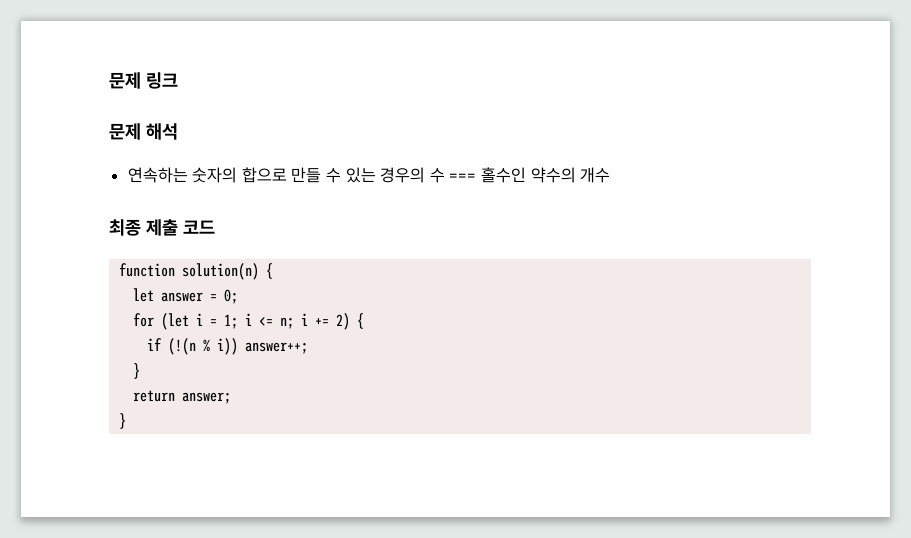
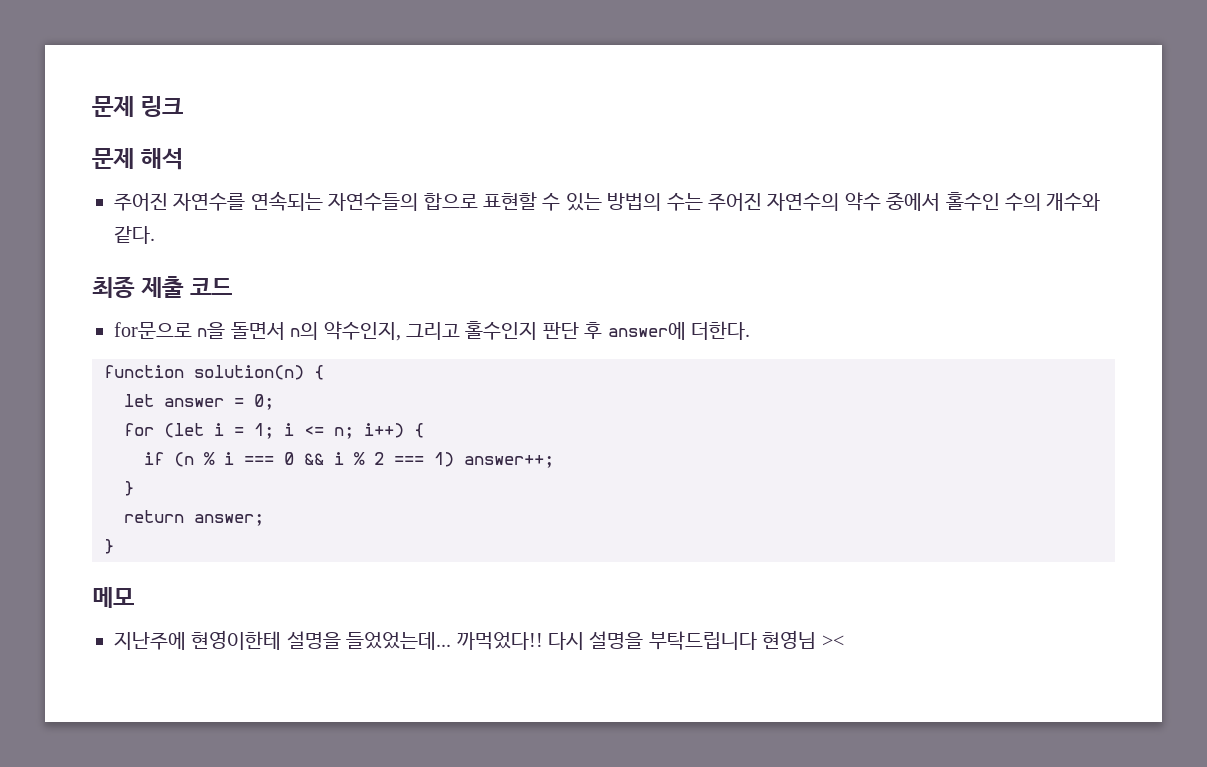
- 연속하는 숫자의 합으로 만들 수 있는 경우의 수 === 홀수인 약수의 개수
+ 주어진 자연수를 연속되는 자연수들의 합으로 표현할 수 있는 방법의 수는 주어진 자연수의 약수 중에서 홀수인 수의 개수와 같다.
  최종 제출 코드
+ for문으로 n을 돌면서 n의 약수인지, 그리고 홀수인지 판단 후 answer에 더한다.
- for (let i = 1; i <= n; i += 2) {
+ for (let i = 1; i <= n; i++) {
- if (!(n % i)) answer++;
+ if (n % i === 0 && i % 2 === 1) answer++;
+ 메모
+ 지난주에 현영이한테 설명을 들었었는데... 까먹었다!! 다시 설명을 부탁드립니다 현영님 ><

